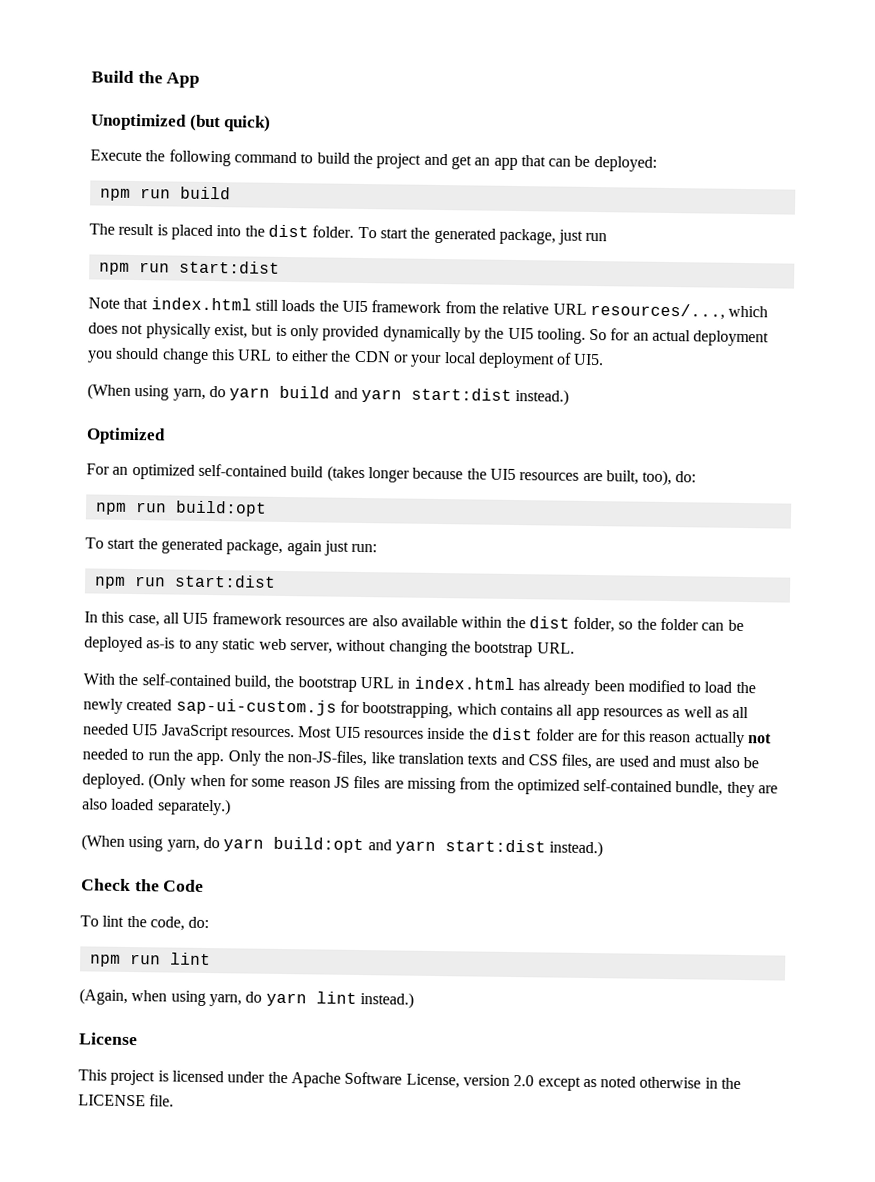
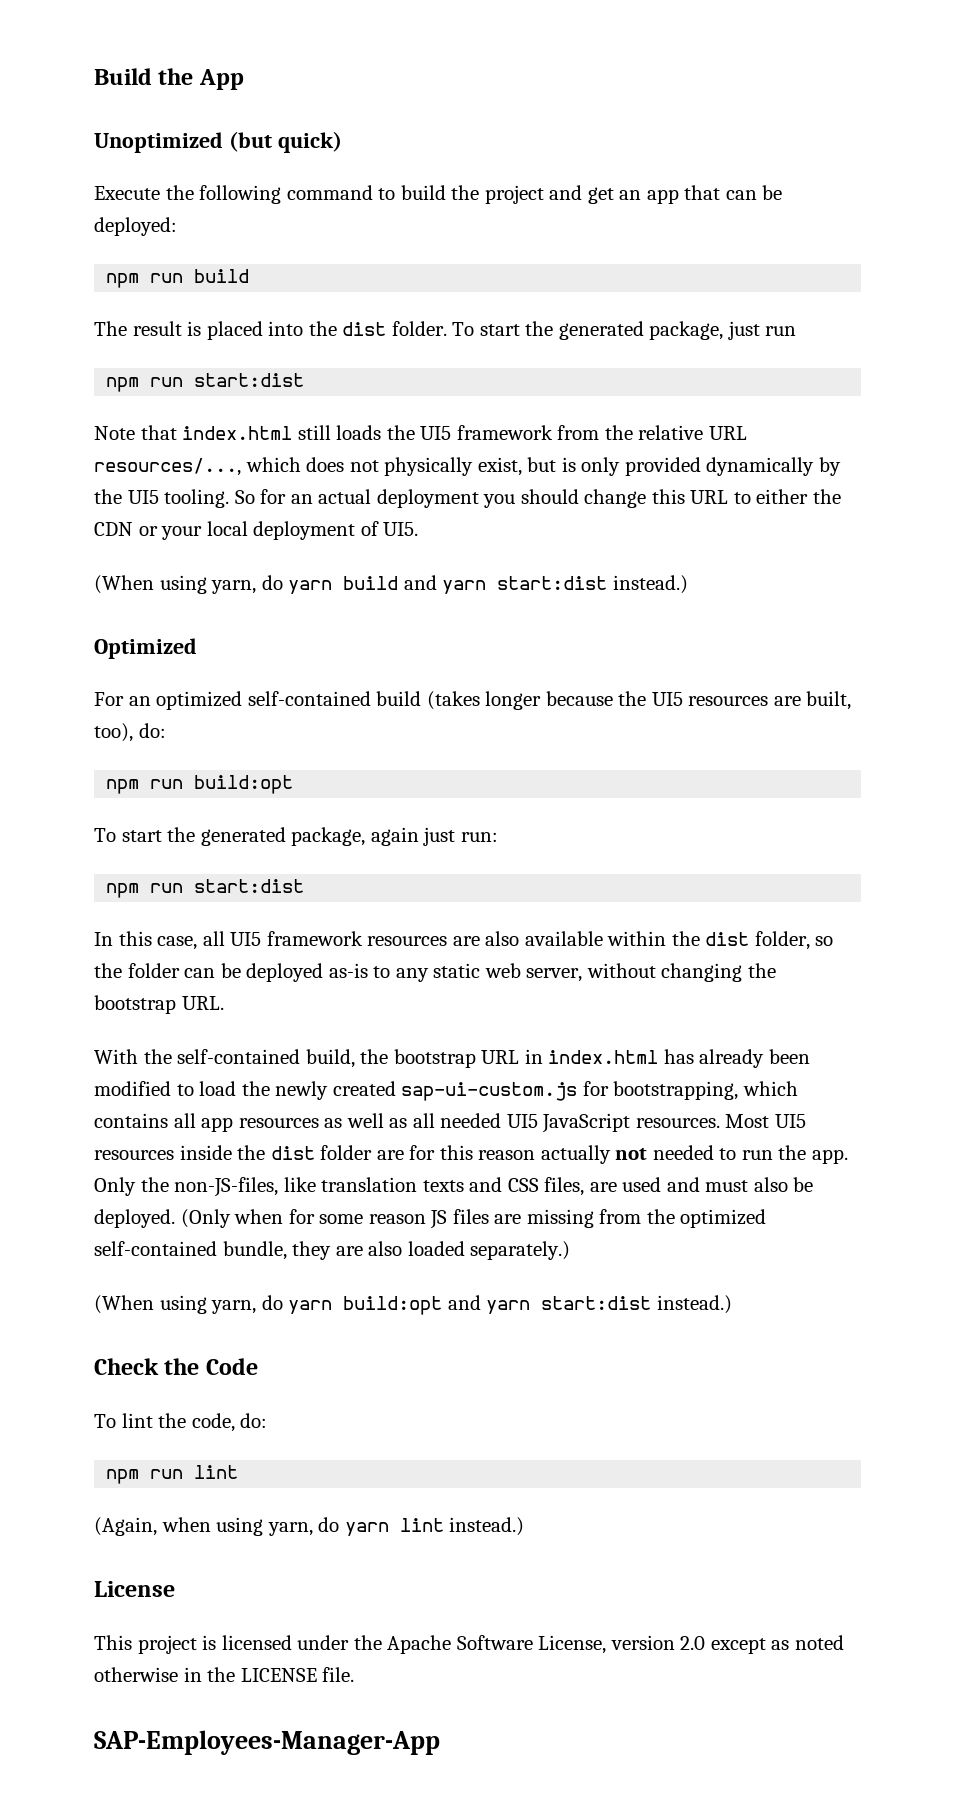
+ SAP-Employees-Manager-App

